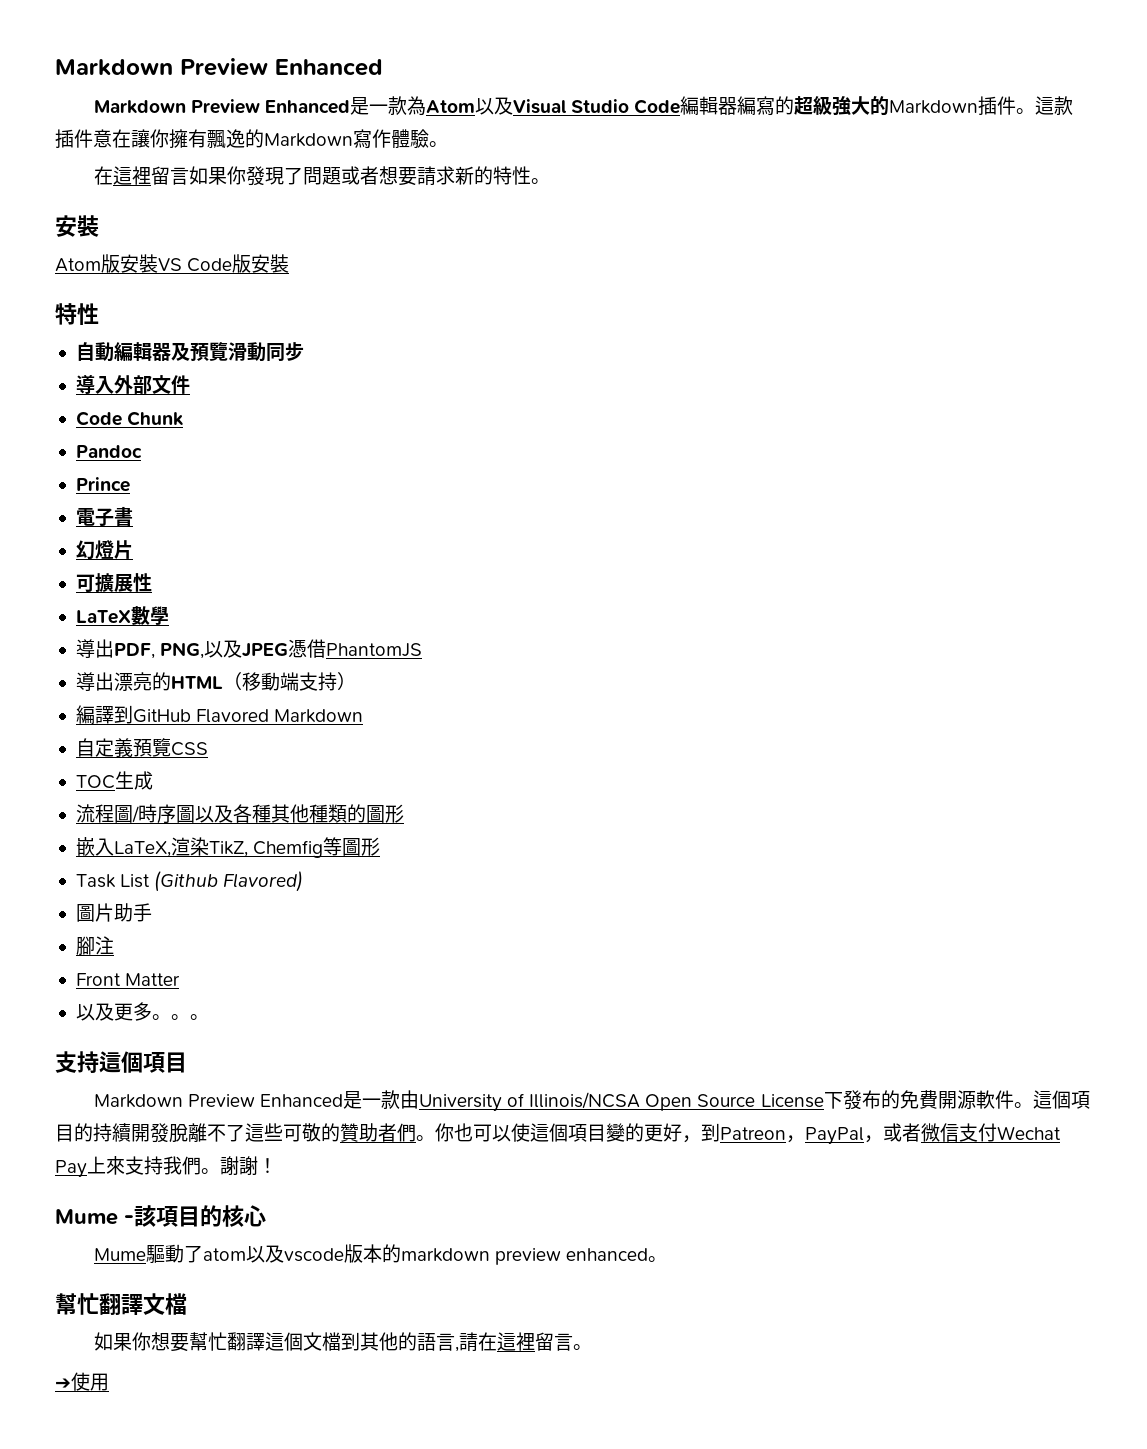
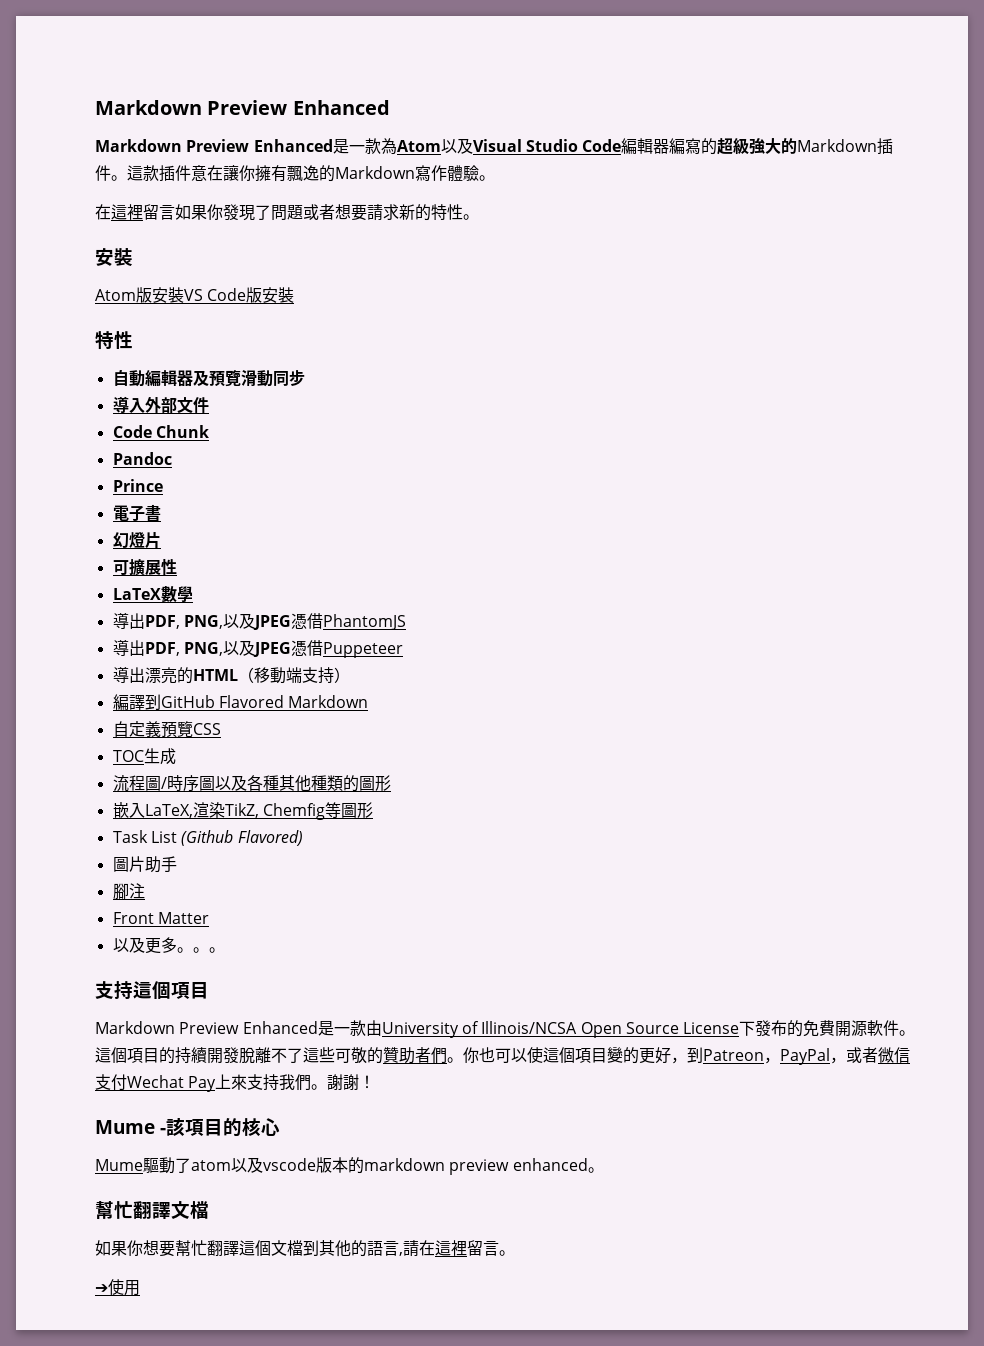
+ 導出PDF, PNG,以及JPEG憑借Puppeteer

